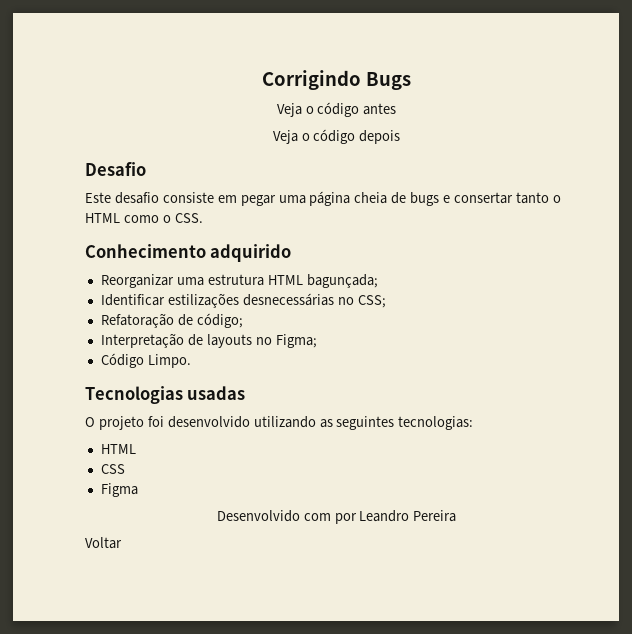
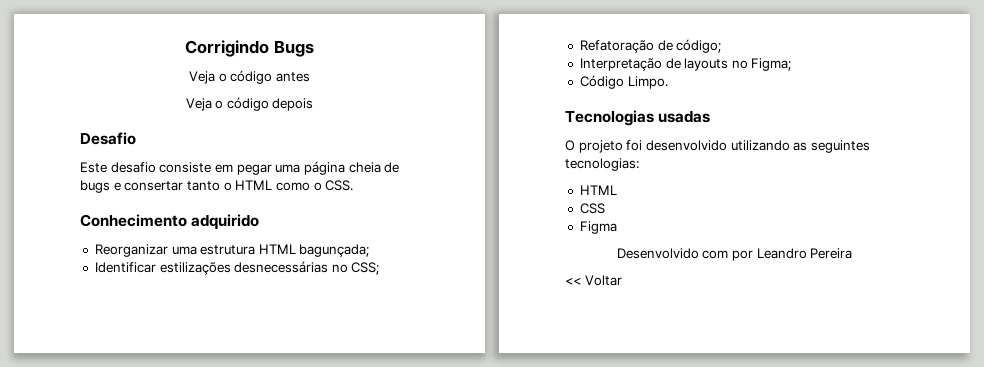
- Voltar
+ << Voltar

